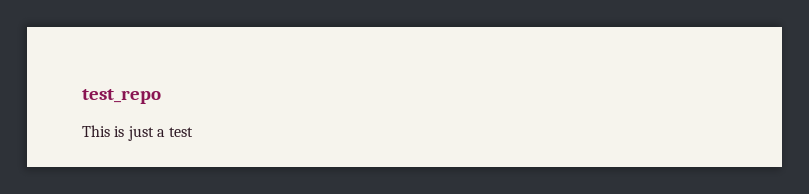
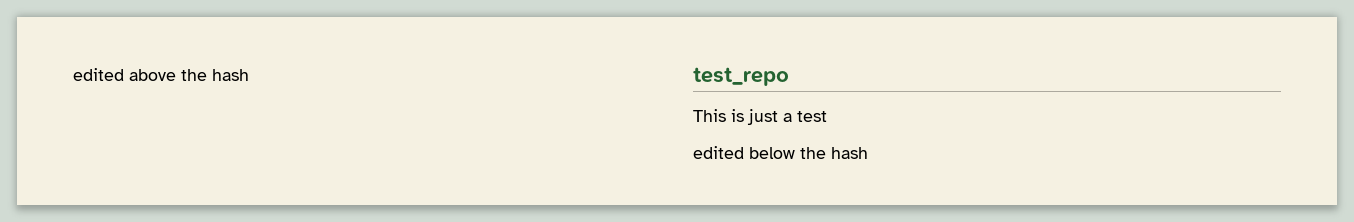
+ edited above the hash
+ edited below the hash

